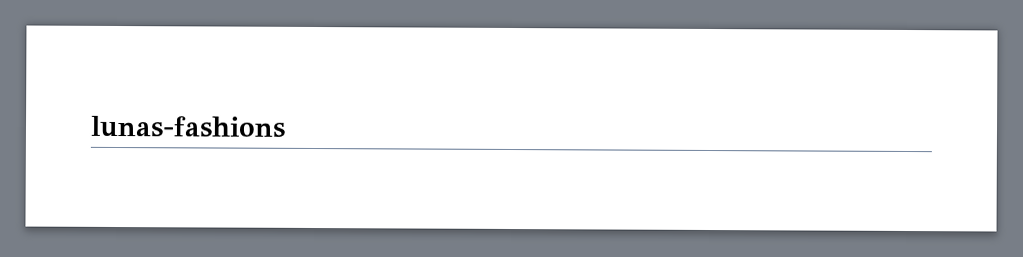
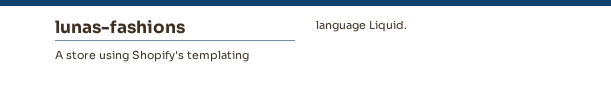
+ A store using Shopify's templating language Liquid.

